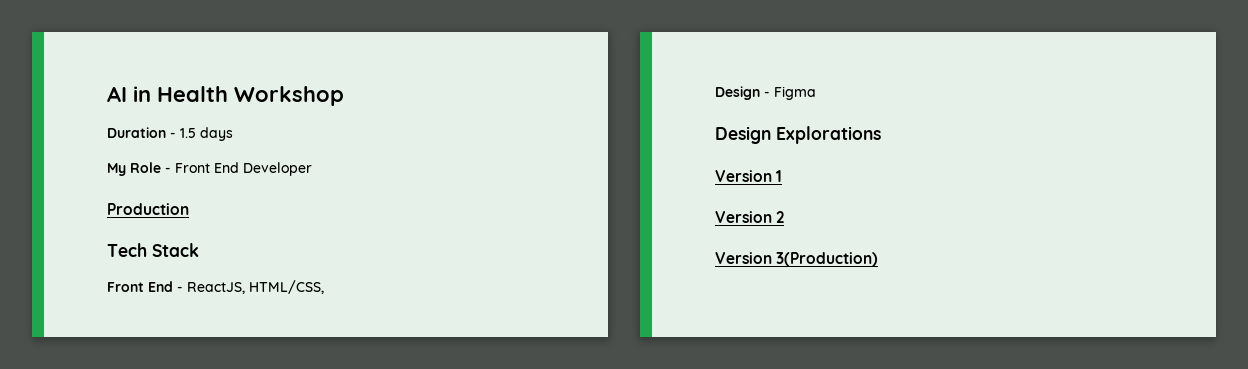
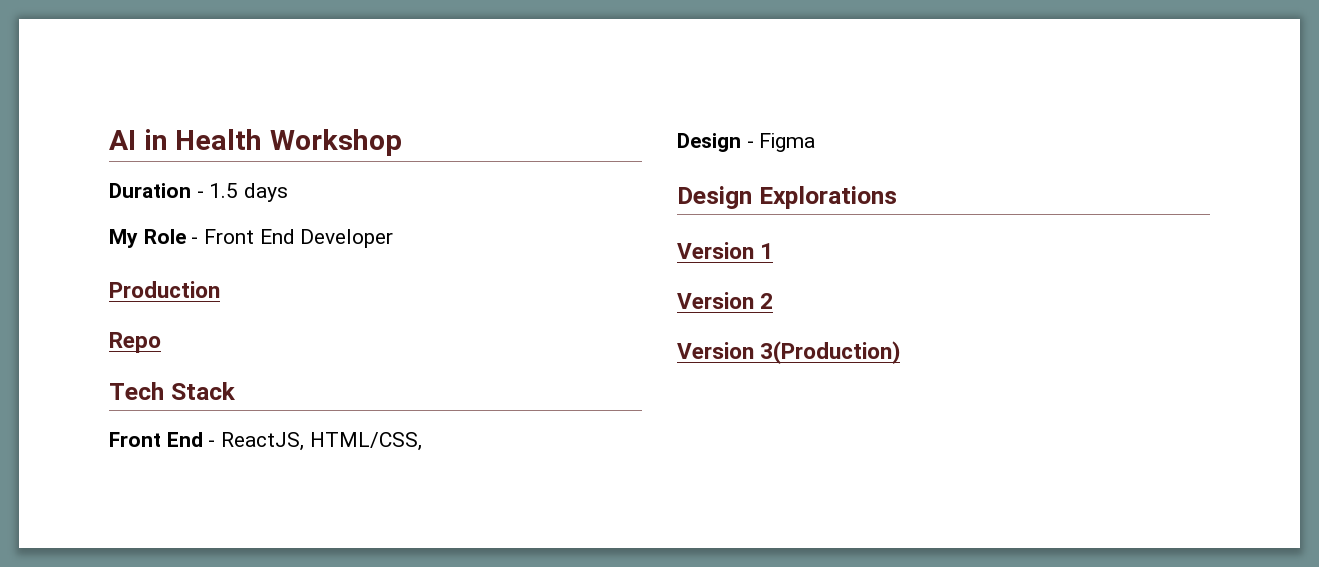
+ Repo

